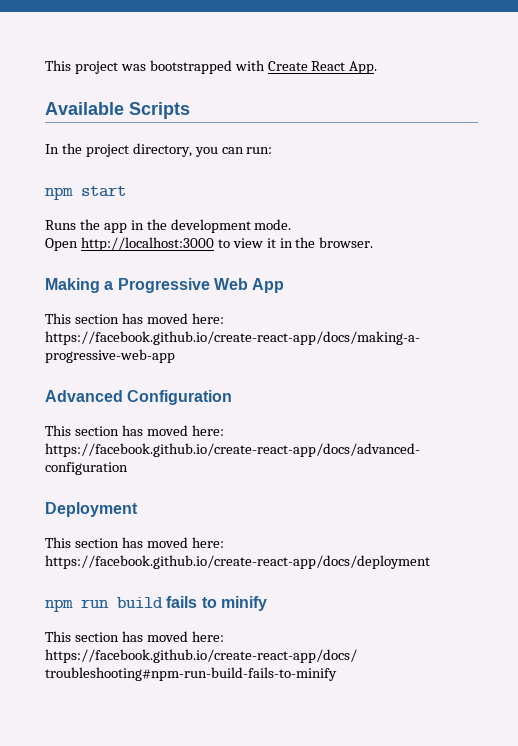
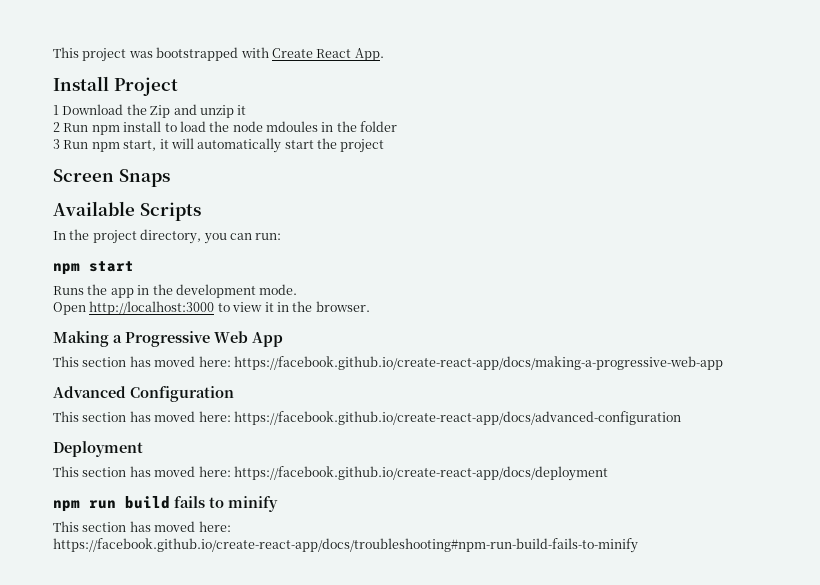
+ Install Project
+ 1 Download the Zip and unzip it
+ 2 Run npm install to load the node mdoules in the folder
+ 3 Run npm start, it will automatically start the project
+ Screen Snaps

